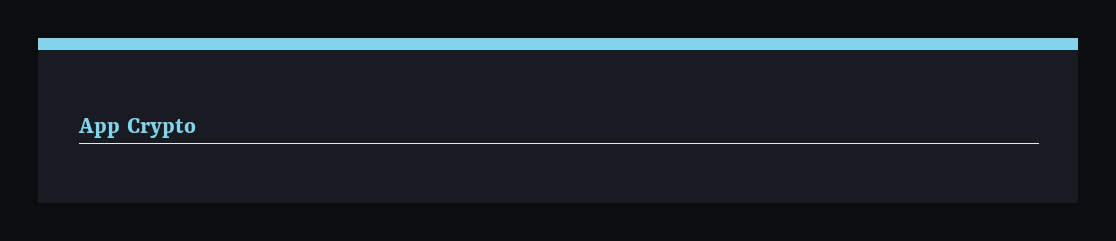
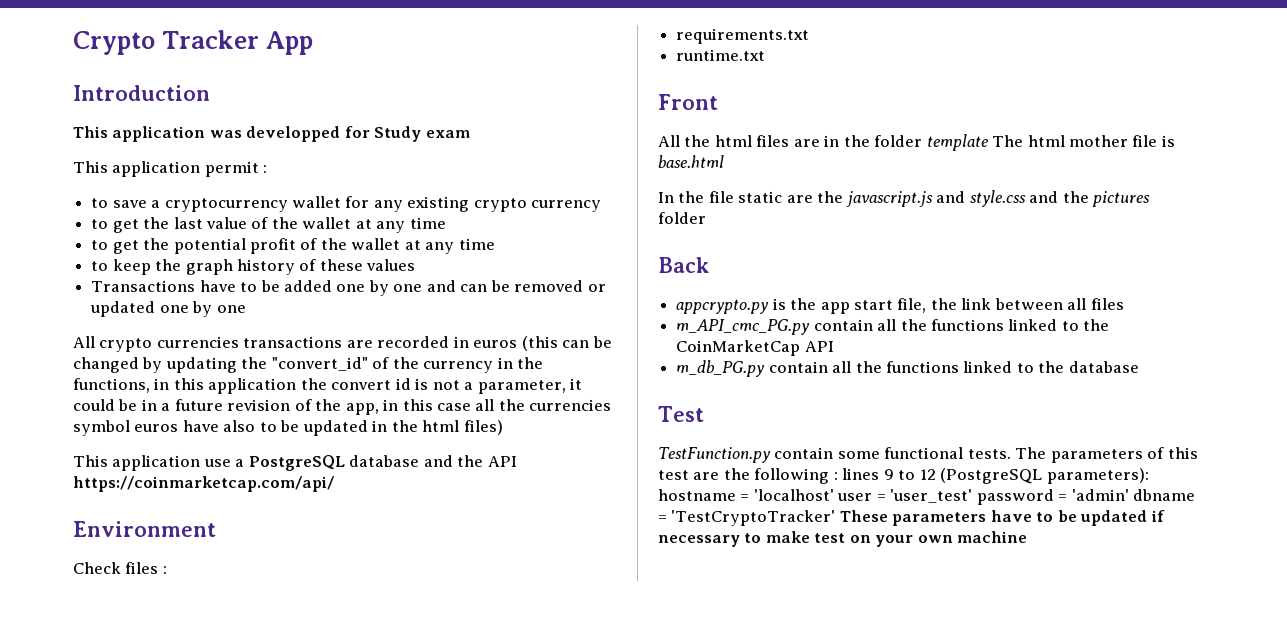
- App Crypto
+ Crypto Tracker App
+ Introduction
+ This application was developped for Study exam
+ This application permit :
+ to save a cryptocurrency wallet for any existing crypto currency
+ to get the last value of the wallet at any time
+ to get the potential profit of the wallet at any time
+ to keep the graph history of these values
+ Transactions have to be added one by one and can be removed or updated one by one
+ All crypto currencies transactions are recorded in euros (this can be changed by updating the "convert_id" of the currency in the functions, in this application the convert id is not a parameter, it could be in a future revision of the app, in this case all the currencies symbol euros have also to be updated in the html files)
+ This application use a PostgreSQL database and the API https://coinmarketcap.com/api/
+ Environment
+ Check files :
+ requirements.txt
+ runtime.txt
+ Front
+ All the html files are in the folder template The html mother file is base.html
+ In the file static are the javascript.js and style.css and the pictures folder
+ Back
+ appcrypto.py is the app start file, the link between all files
+ m_API_cmc_PG.py contain all the functions linked to the CoinMarketCap API
+ m_db_PG.py contain all the functions linked to the database
+ Test
+ TestFunction.py contain some functional tests. The parameters of this test are the following : lines 9 to 12 (PostgreSQL parameters): hostname = 'localhost' user = 'user_test' password = 'admin' dbname = 'TestCryptoTracker' These parameters have to be updated if necessary to make test on your own machine

